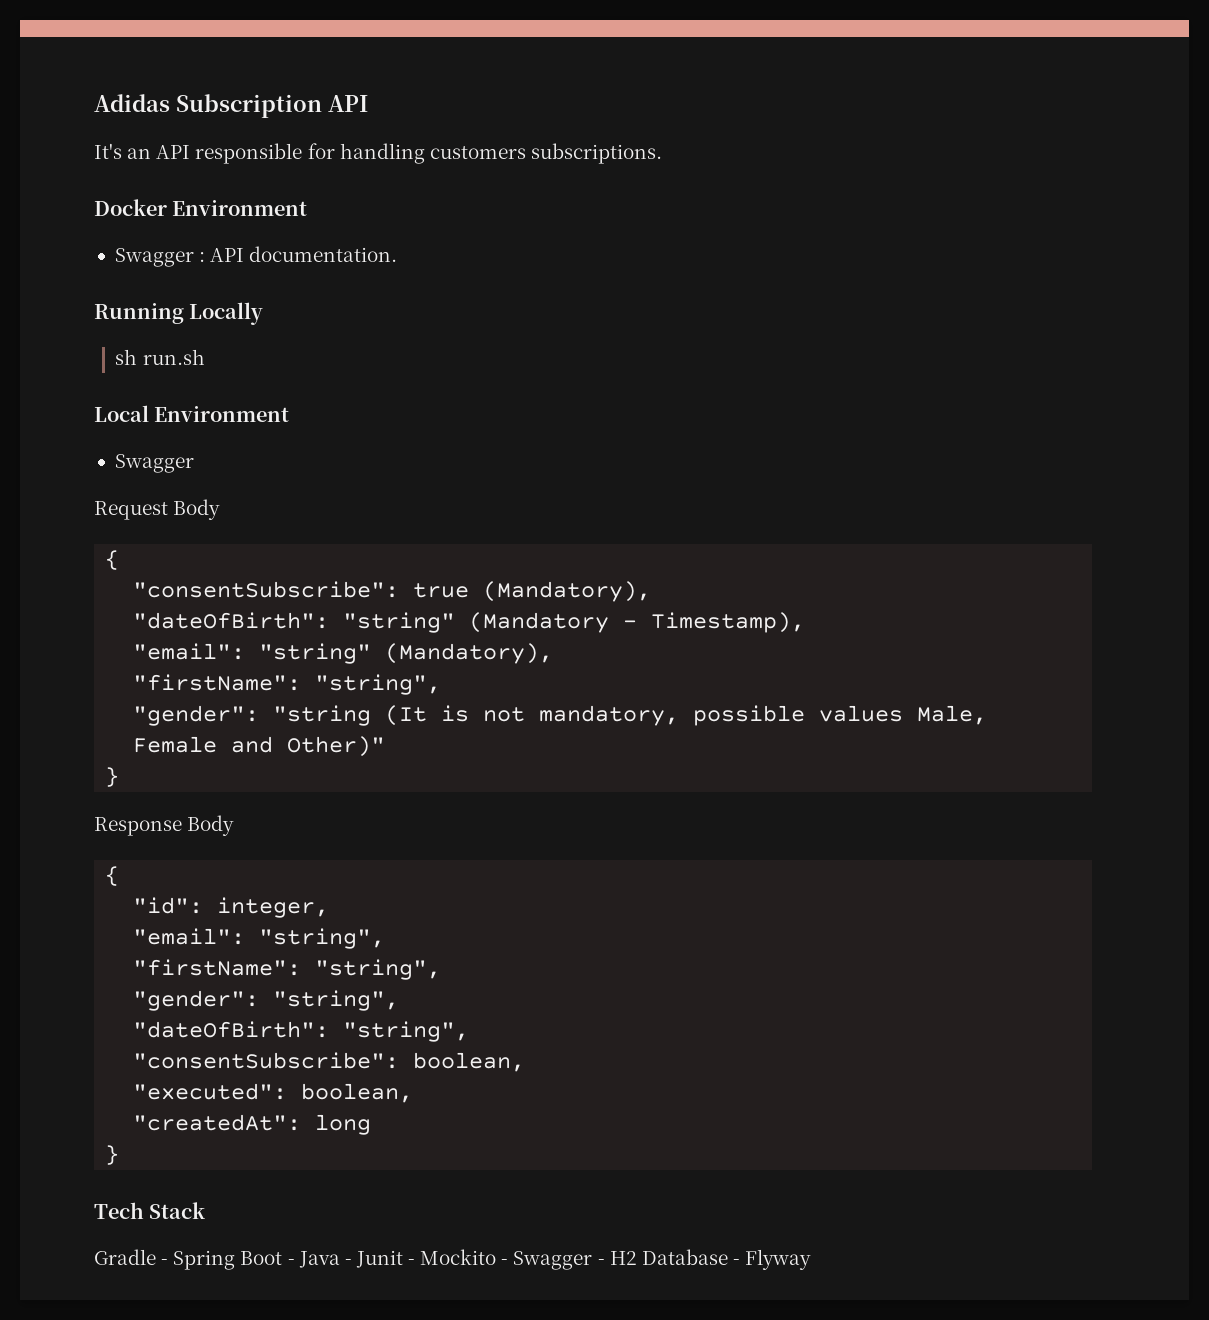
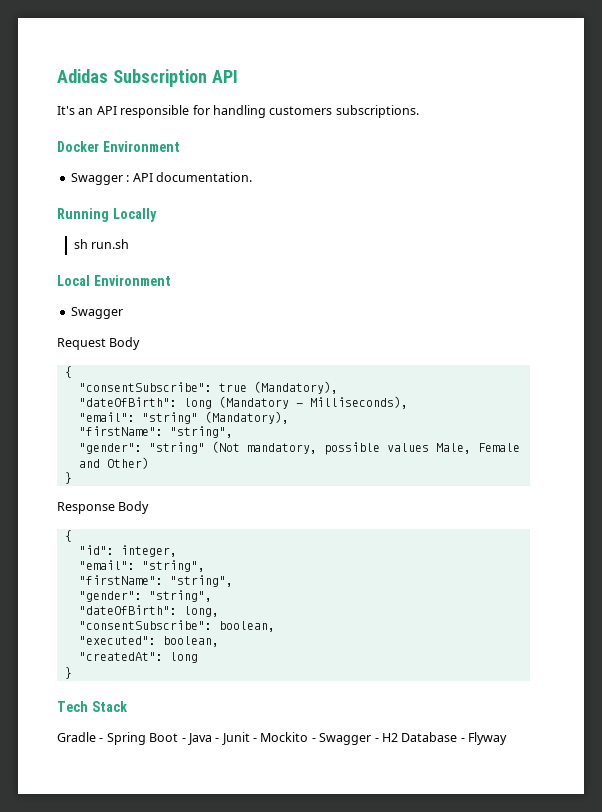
- "dateOfBirth": "string" (Mandatory - Timestamp),
+ "dateOfBirth": long (Mandatory - Milliseconds),
- "gender": "string (It is not mandatory, possible values Male, Female and Other)"
+ "gender": "string" (Not mandatory, possible values Male, Female and Other)
- "dateOfBirth": "string",
+ "dateOfBirth": long,

